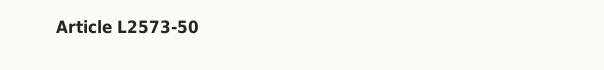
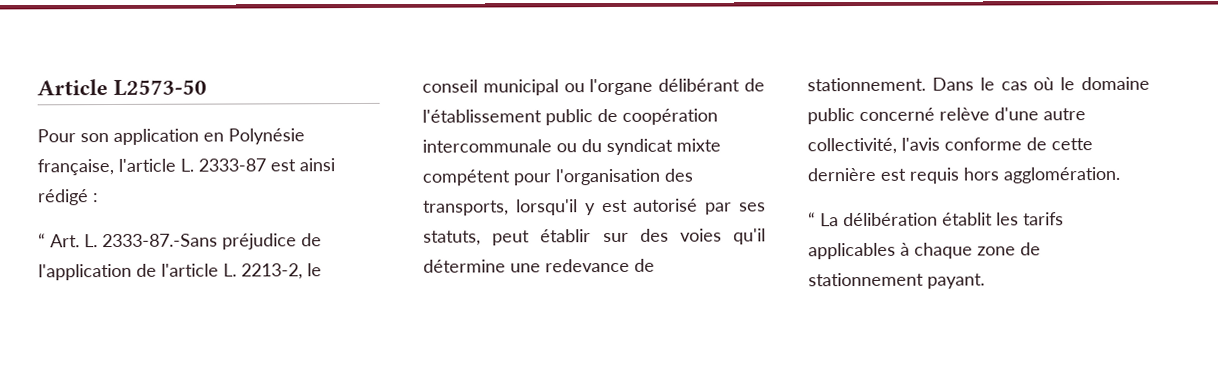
+ Pour son application en Polynésie française, l'article L. 2333-87 est ainsi rédigé :
+ “ Art. L. 2333-87.-Sans préjudice de l'application de l'article L. 2213-2, le conseil municipal ou l'organe délibérant de l'établissement public de coopération intercommunale ou du syndicat mixte compétent pour l'organisation des transports, lorsqu'il y est autorisé par ses statuts, peut établir sur des voies qu'il détermine une redevance de stationnement. Dans le cas où le domaine public concerné relève d'une autre collectivité, l'avis conforme de cette dernière est requis hors agglomération.
+ “ La délibération établit les tarifs applicables à chaque zone de stationnement payant.

